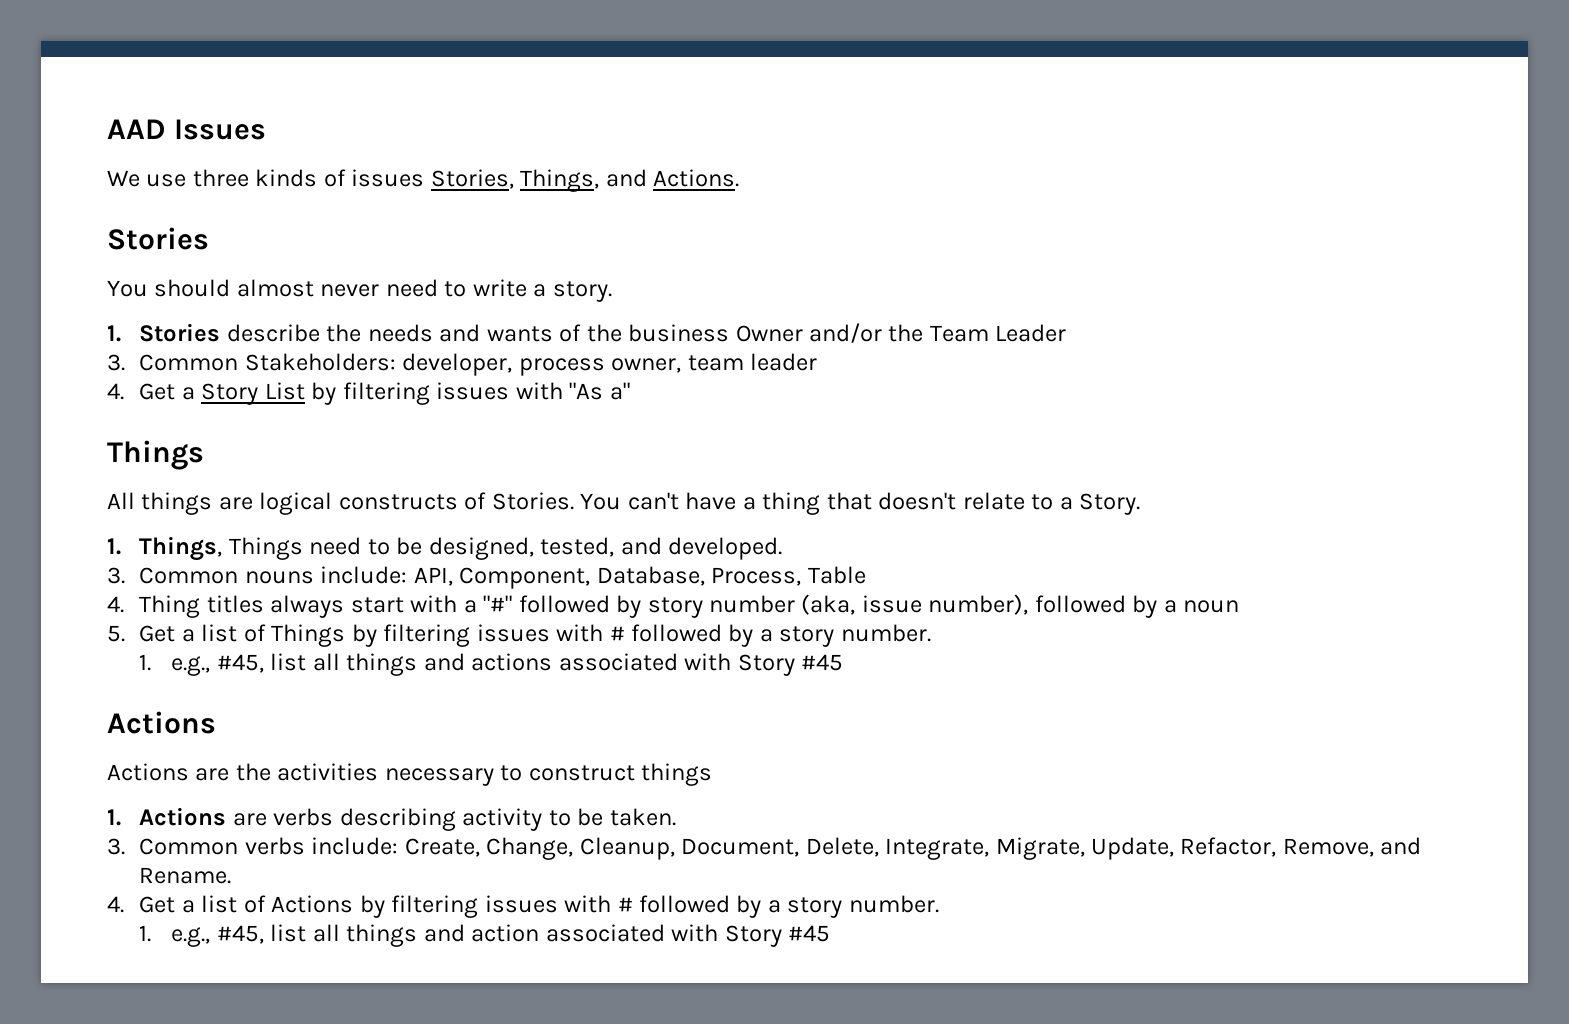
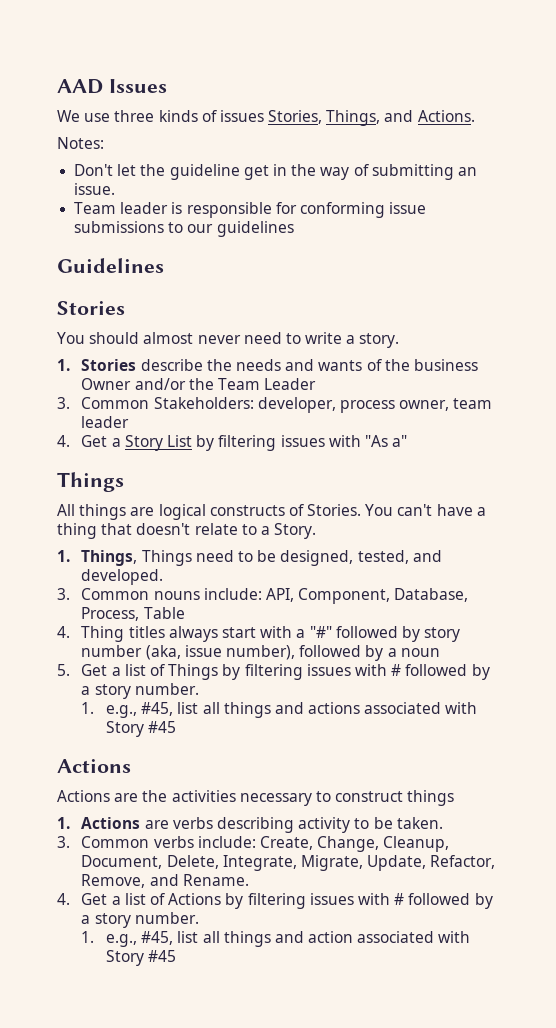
+ Notes:
+ Don't let the guideline get in the way of submitting an issue.
+ Team leader is responsible for conforming issue submissions to our guidelines
+ Guidelines

